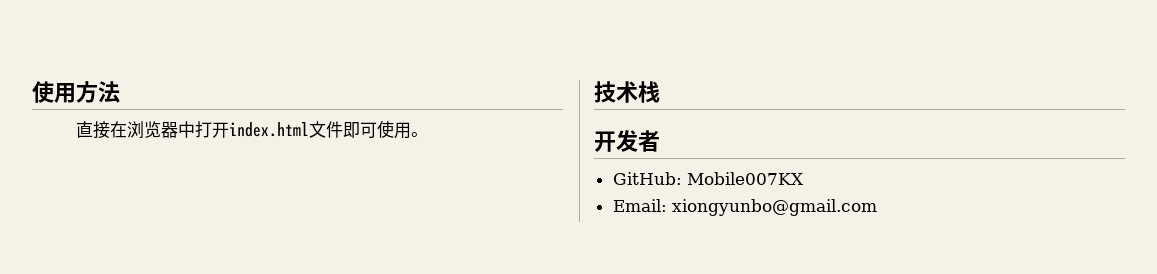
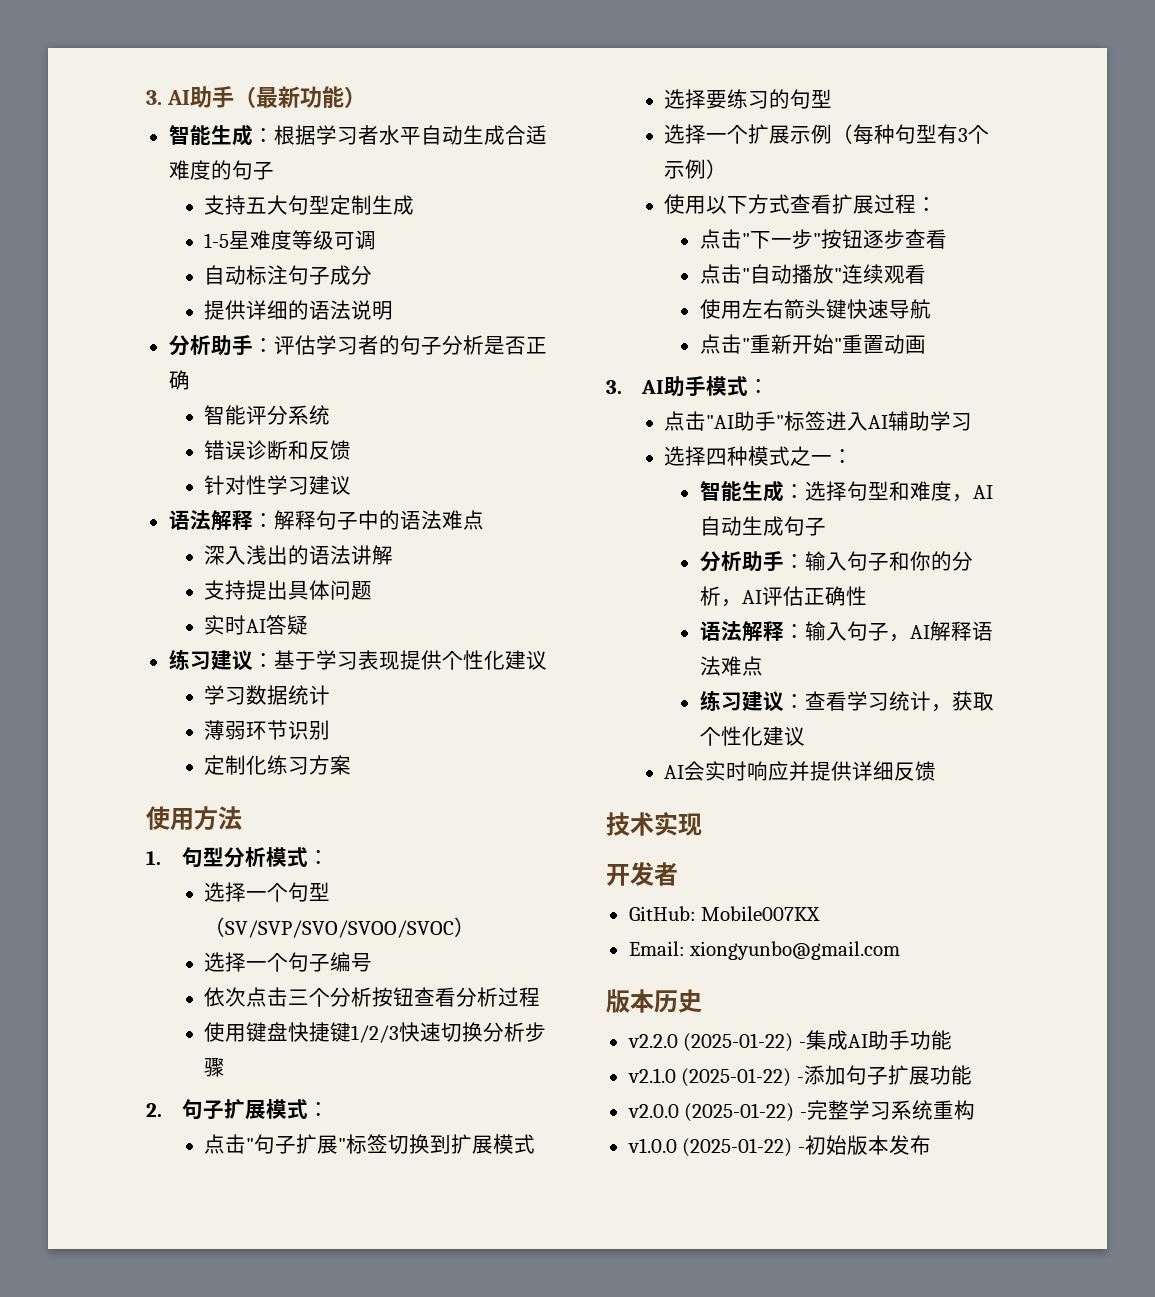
+ 3. AI助手（最新功能）
+ 智能生成：根据学习者水平自动生成合适难度的句子
+ 支持五大句型定制生成
+ 1-5星难度等级可调
+ 自动标注句子成分
+ 提供详细的语法说明
+ 分析助手：评估学习者的句子分析是否正确
+ 智能评分系统
+ 错误诊断和反馈
+ 针对性学习建议
+ 语法解释：解释句子中的语法难点
+ 深入浅出的语法讲解
+ 支持提出具体问题
+ 实时AI答疑
+ 练习建议：基于学习表现提供个性化建议
+ 学习数据统计
+ 薄弱环节识别
+ 定制化练习方案
  使用方法
- 直接在浏览器中打开index.html文件即可使用。
+ 1.句型分析模式：
+ 选择一个句型（SV/SVP/SVO/SVOO/SVOC）
+ 选择一个句子编号
+ 依次点击三个分析按钮查看分析过程
+ 使用键盘快捷键1/2/3快速切换分析步骤
+ 2.句子扩展模式：
+ 点击"句子扩展"标签切换到扩展模式
+ 选择要练习的句型
+ 选择一个扩展示例（每种句型有3个示例）
+ 使用以下方式查看扩展过程：
+ 点击"下一步"按钮逐步查看
+ 点击"自动播放"连续观看
+ 使用左右箭头键快速导航
+ 点击"重新开始"重置动画
+ 3. AI助手模式：
+ 点击"AI助手"标签进入AI辅助学习
+ 选择四种模式之一：
+ 智能生成：选择句型和难度，AI自动生成句子
+ 分析助手：输入句子和你的分析，AI评估正确性
+ 语法解释：输入句子，AI解释语法难点
+ 练习建议：查看学习统计，获取个性化建议
+ AI会实时响应并提供详细反馈
- 技术栈
+ 技术实现
+ 版本历史
+ v2.2.0 (2025-01-22) -集成AI助手功能
+ v2.1.0 (2025-01-22) -添加句子扩展功能
+ v2.0.0 (2025-01-22) -完整学习系统重构
+ v1.0.0 (2025-01-22) -初始版本发布

